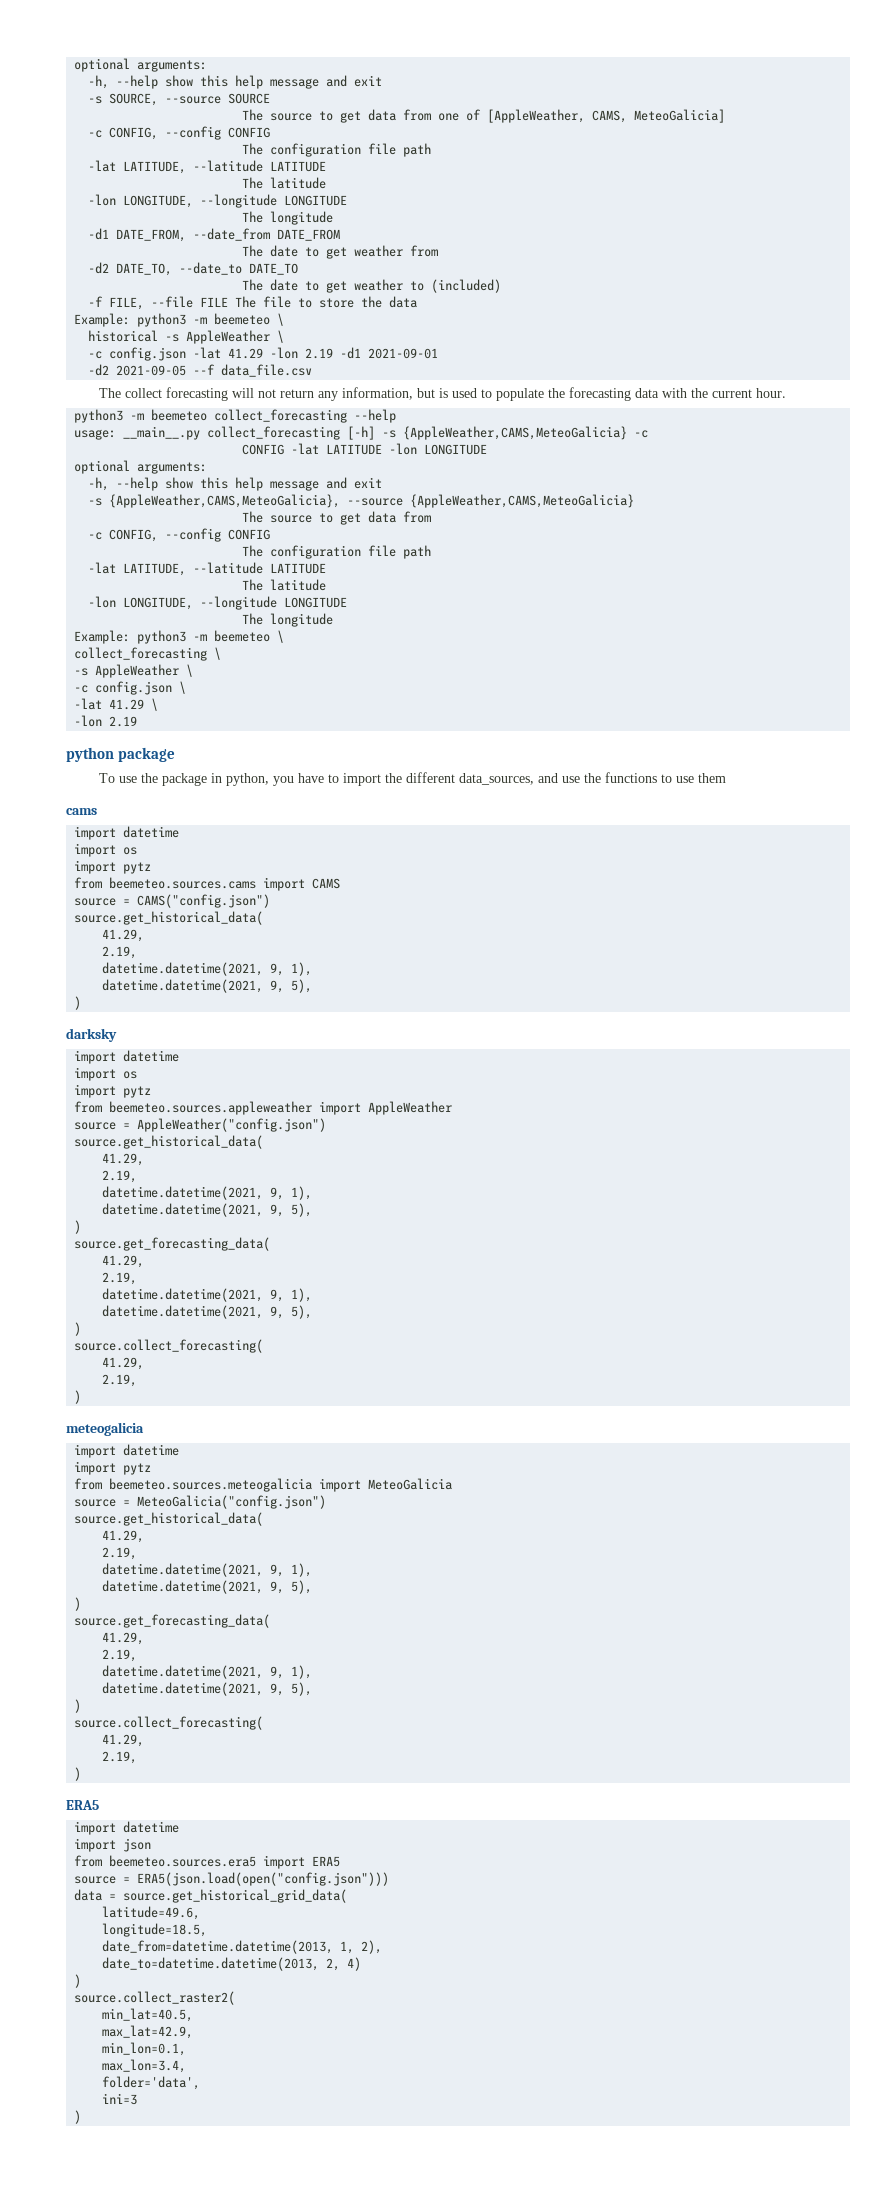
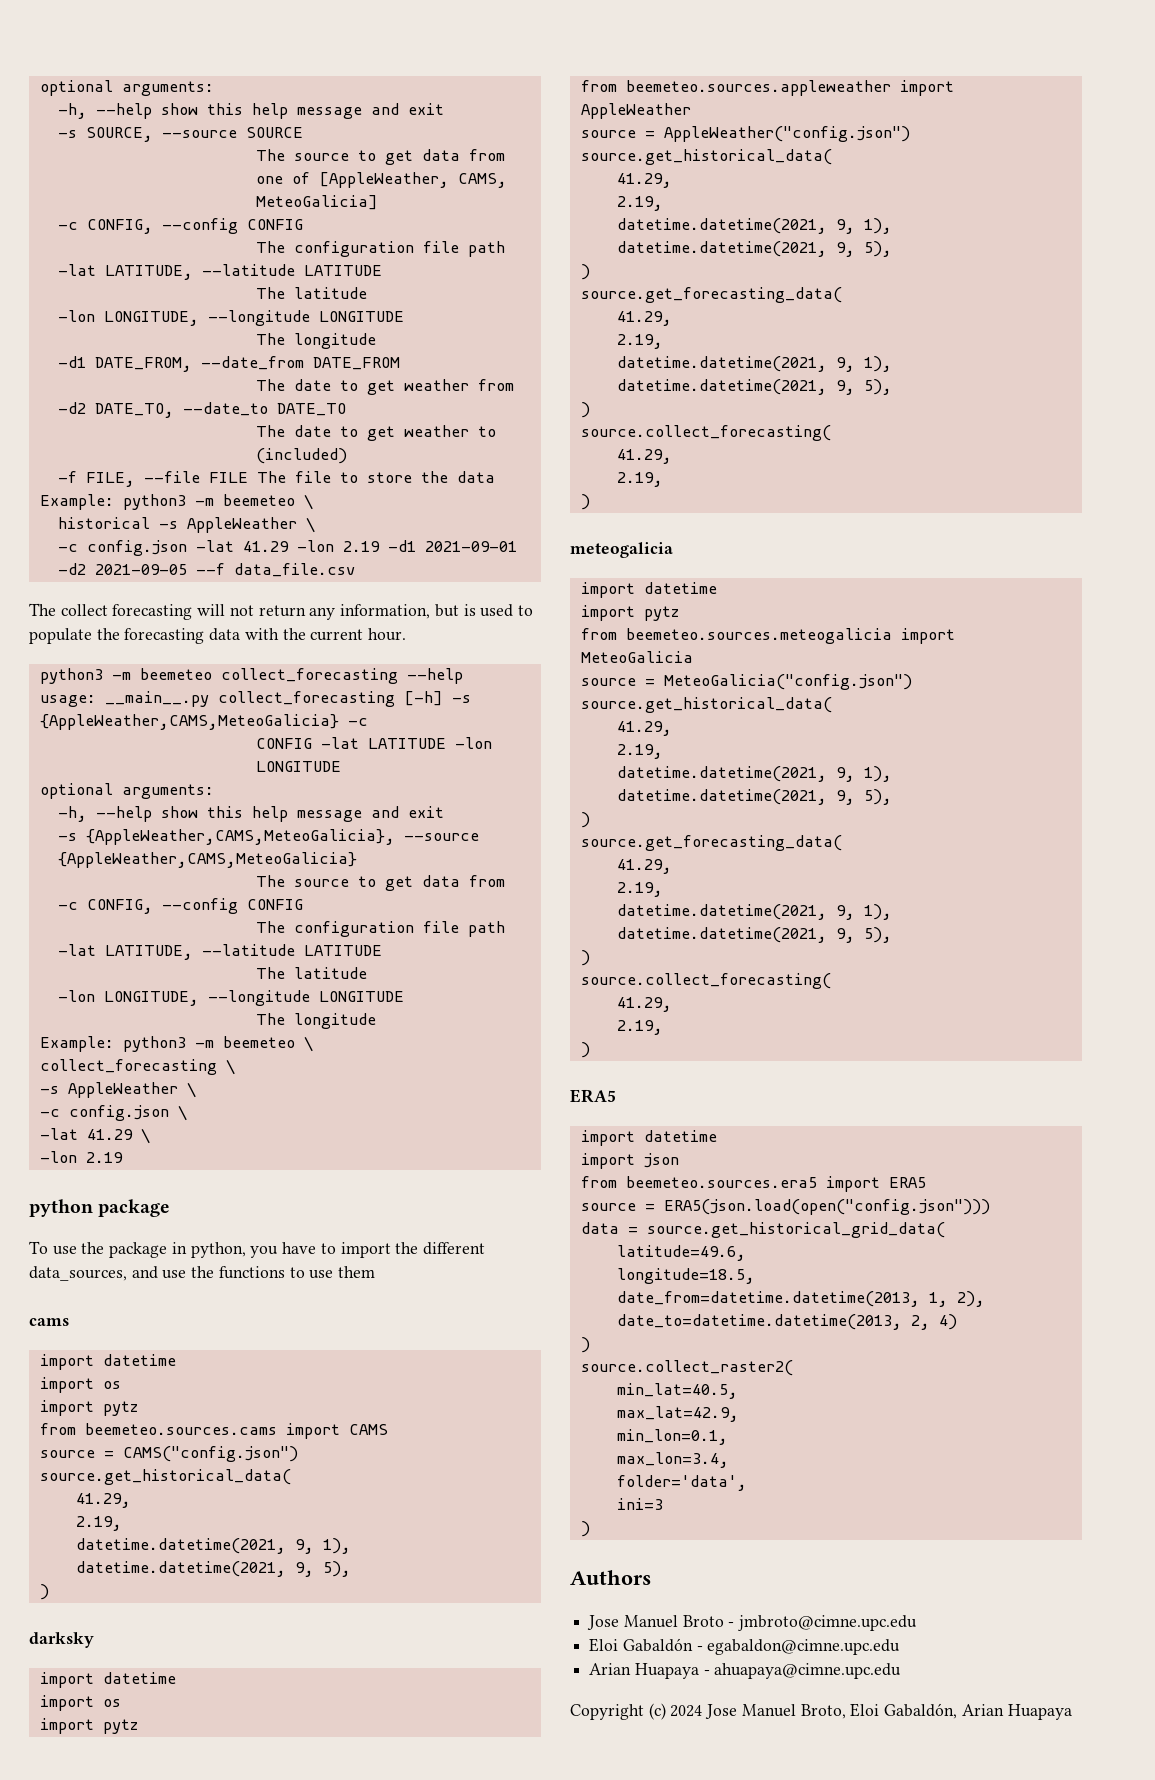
+ Authors
+ Jose Manuel Broto - jmbroto@cimne.upc.edu
+ Eloi Gabaldón - egabaldon@cimne.upc.edu
+ Arian Huapaya - ahuapaya@cimne.upc.edu
+ Copyright (c) 2024 Jose Manuel Broto, Eloi Gabaldón, Arian Huapaya

